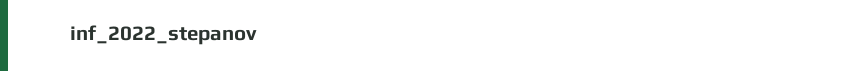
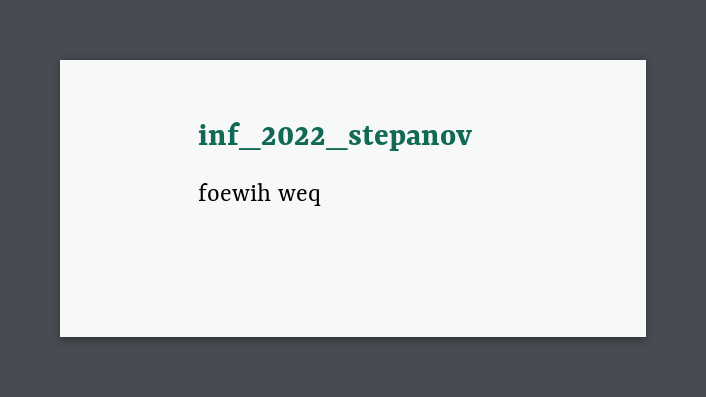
+ foewih weq

